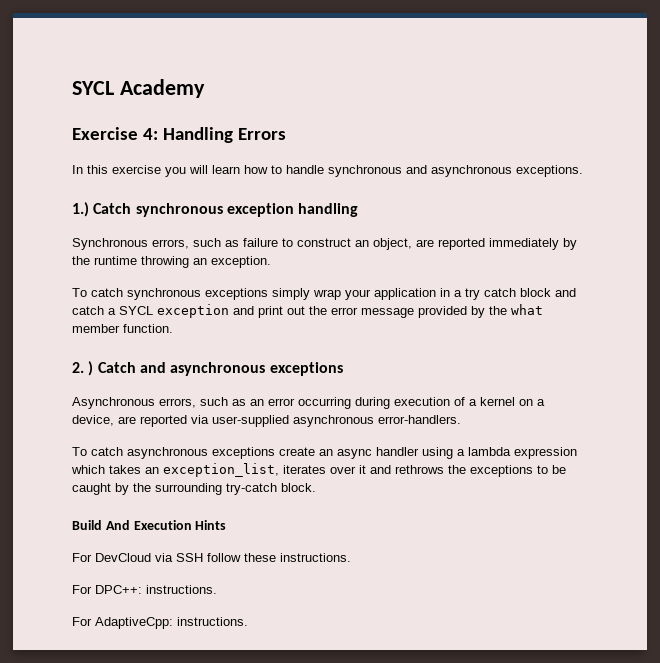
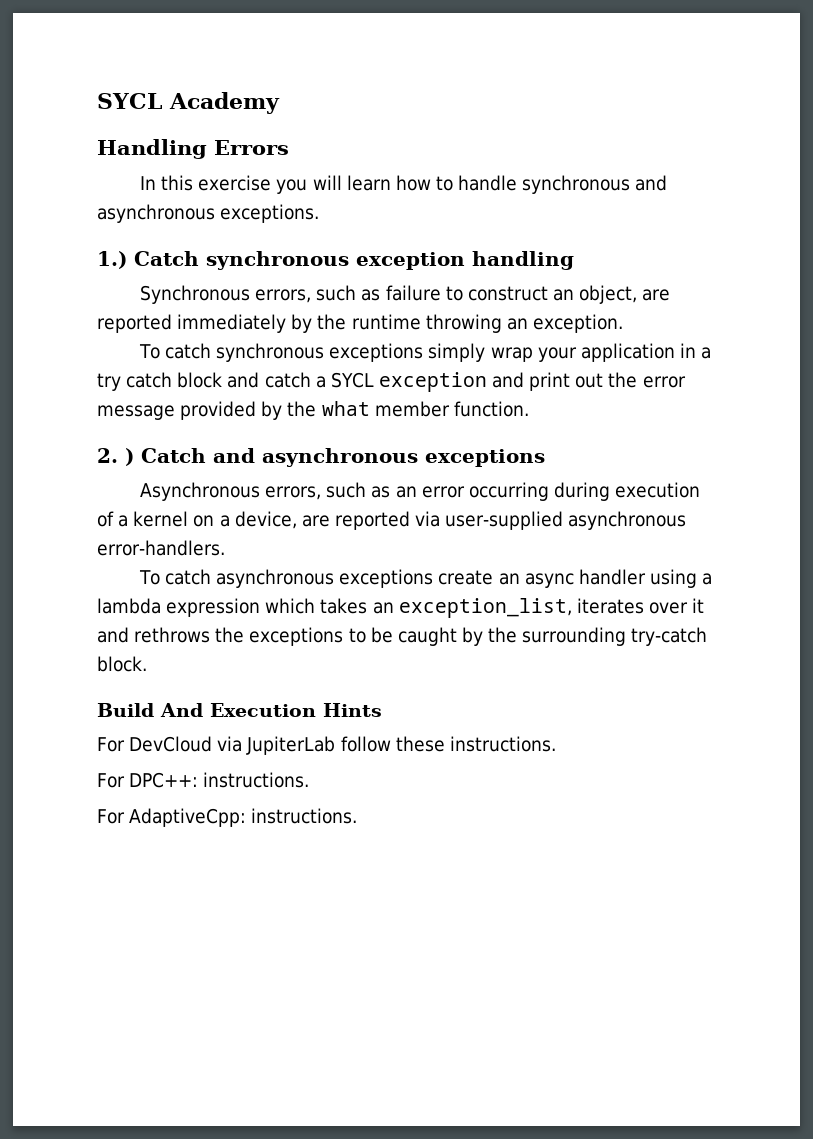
- Exercise 4: Handling Errors
+ Handling Errors
- For DevCloud via SSH follow these instructions.
+ For DevCloud via JupiterLab follow these instructions.

